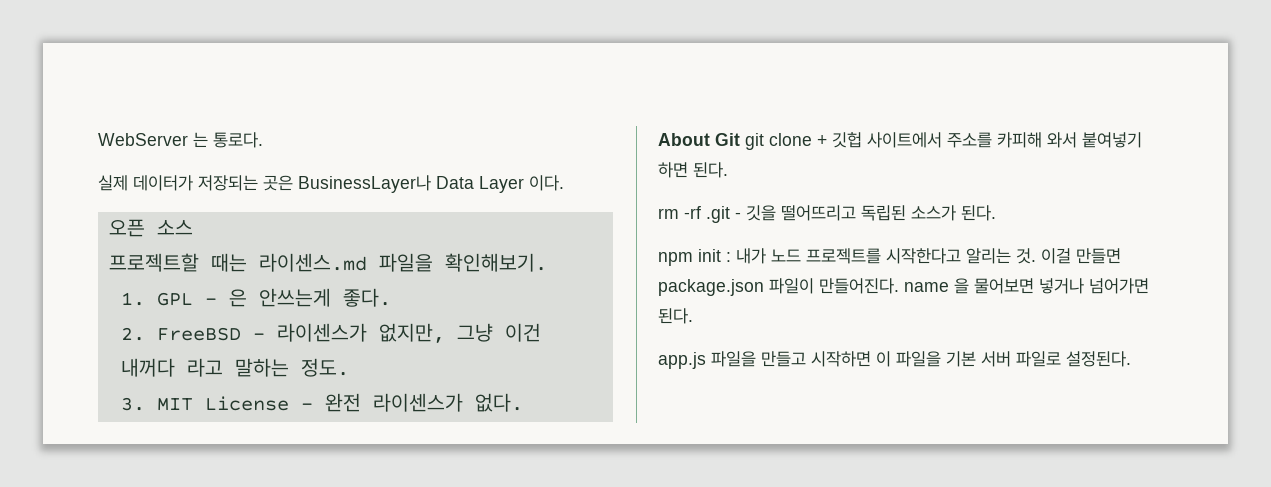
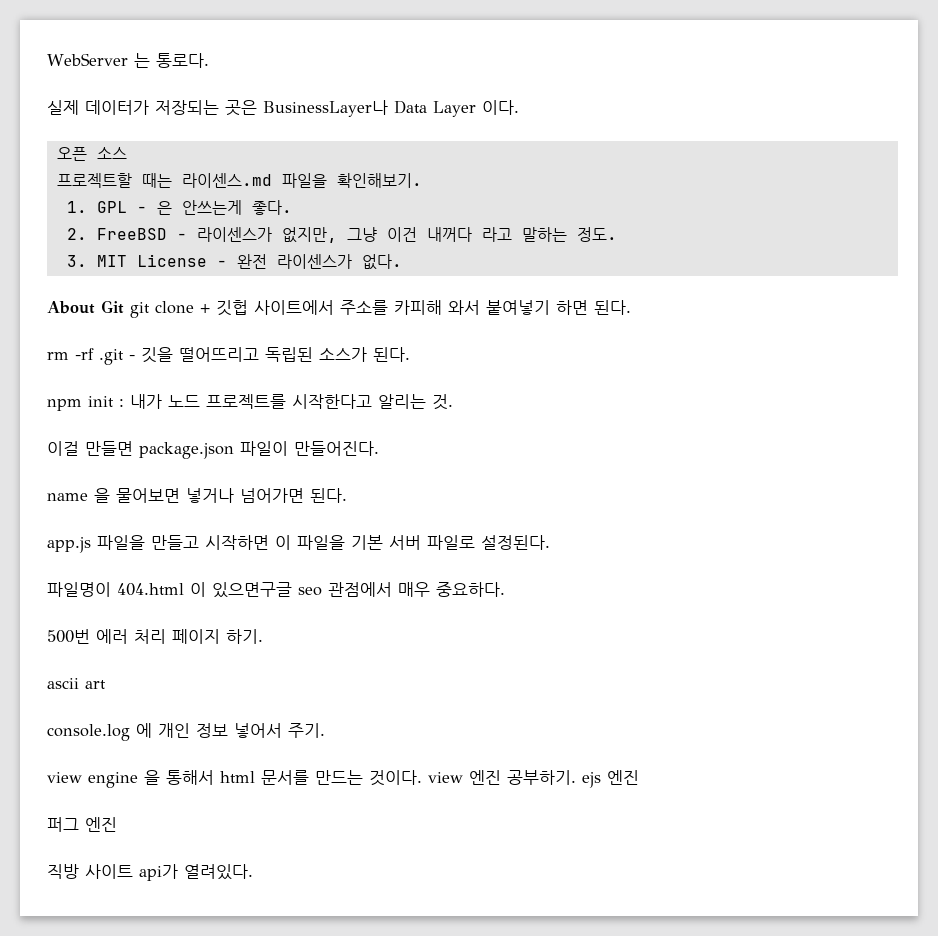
- npm init : 내가 노드 프로젝트를 시작한다고 알리는 것. 이걸 만들면 package.json 파일이 만들어진다. name 을 물어보면 넣거나 넘어가면 된다.
+ npm init : 내가 노드 프로젝트를 시작한다고 알리는 것.
+ 이걸 만들면 package.json 파일이 만들어진다.
+ name 을 물어보면 넣거나 넘어가면 된다.
+ 파일명이 404.html 이 있으면구글 seo 관점에서 매우 중요하다.
+ 500번 에러 처리 페이지 하기.
+ ascii art
+ console.log 에 개인 정보 넣어서 주기.
+ view engine 을 통해서 html 문서를 만드는 것이다. view 엔진 공부하기. ejs 엔진
+ 퍼그 엔진
+ 직방 사이트 api가 열려있다.

